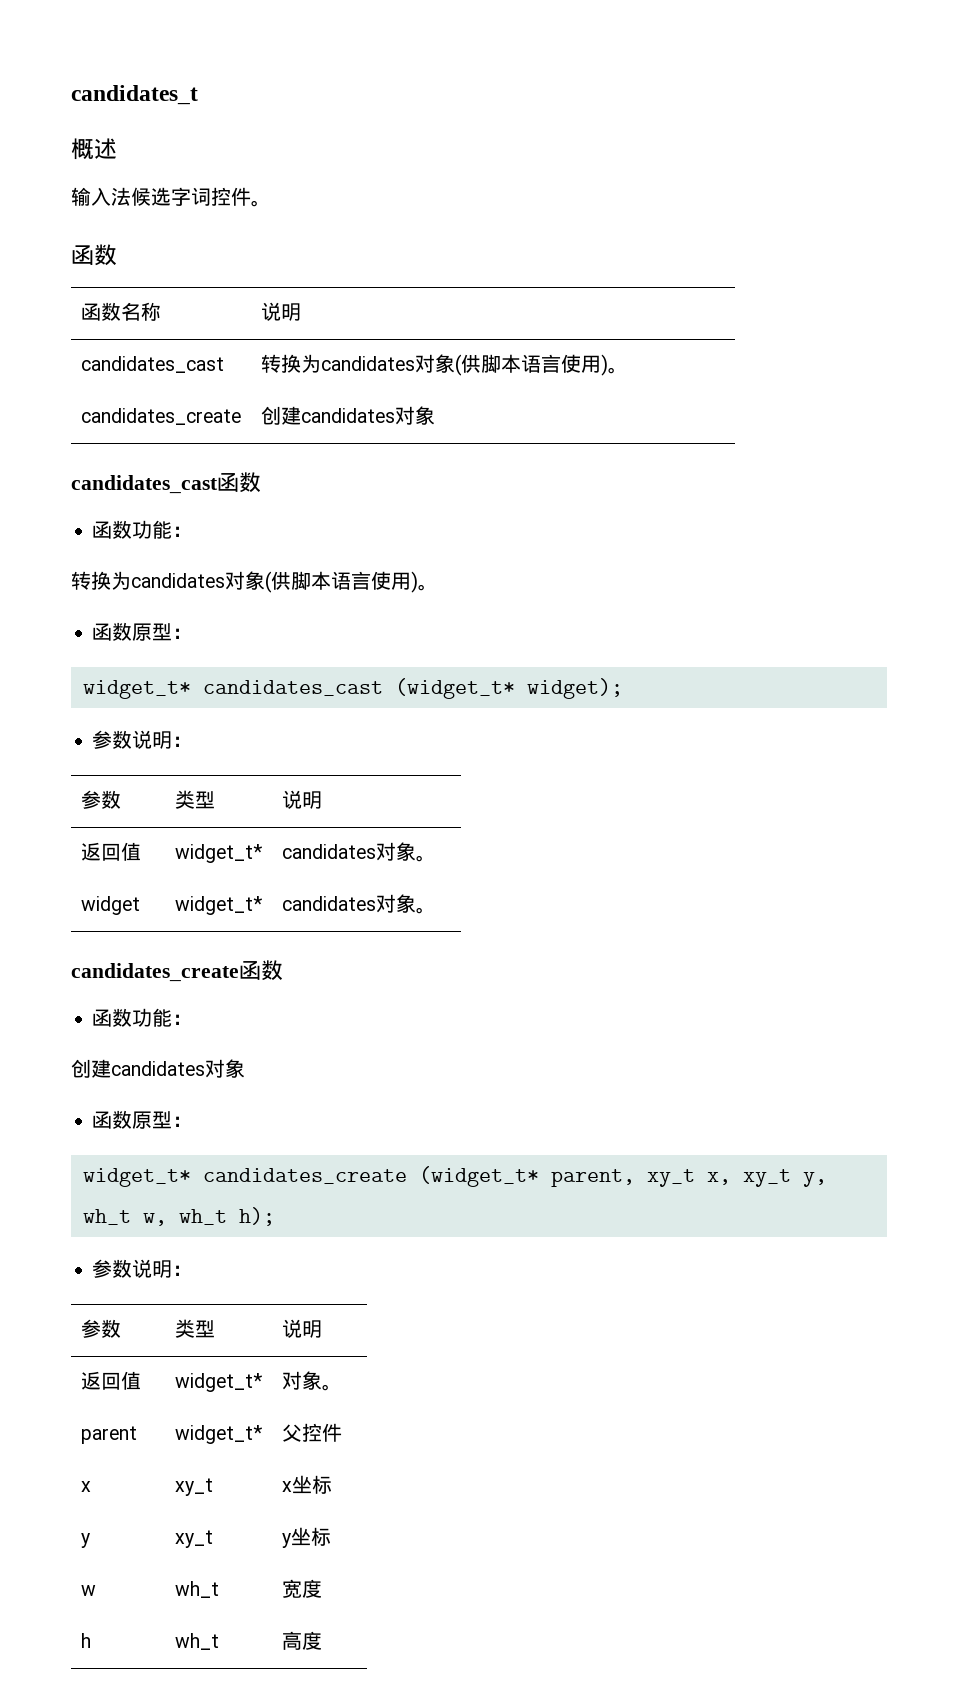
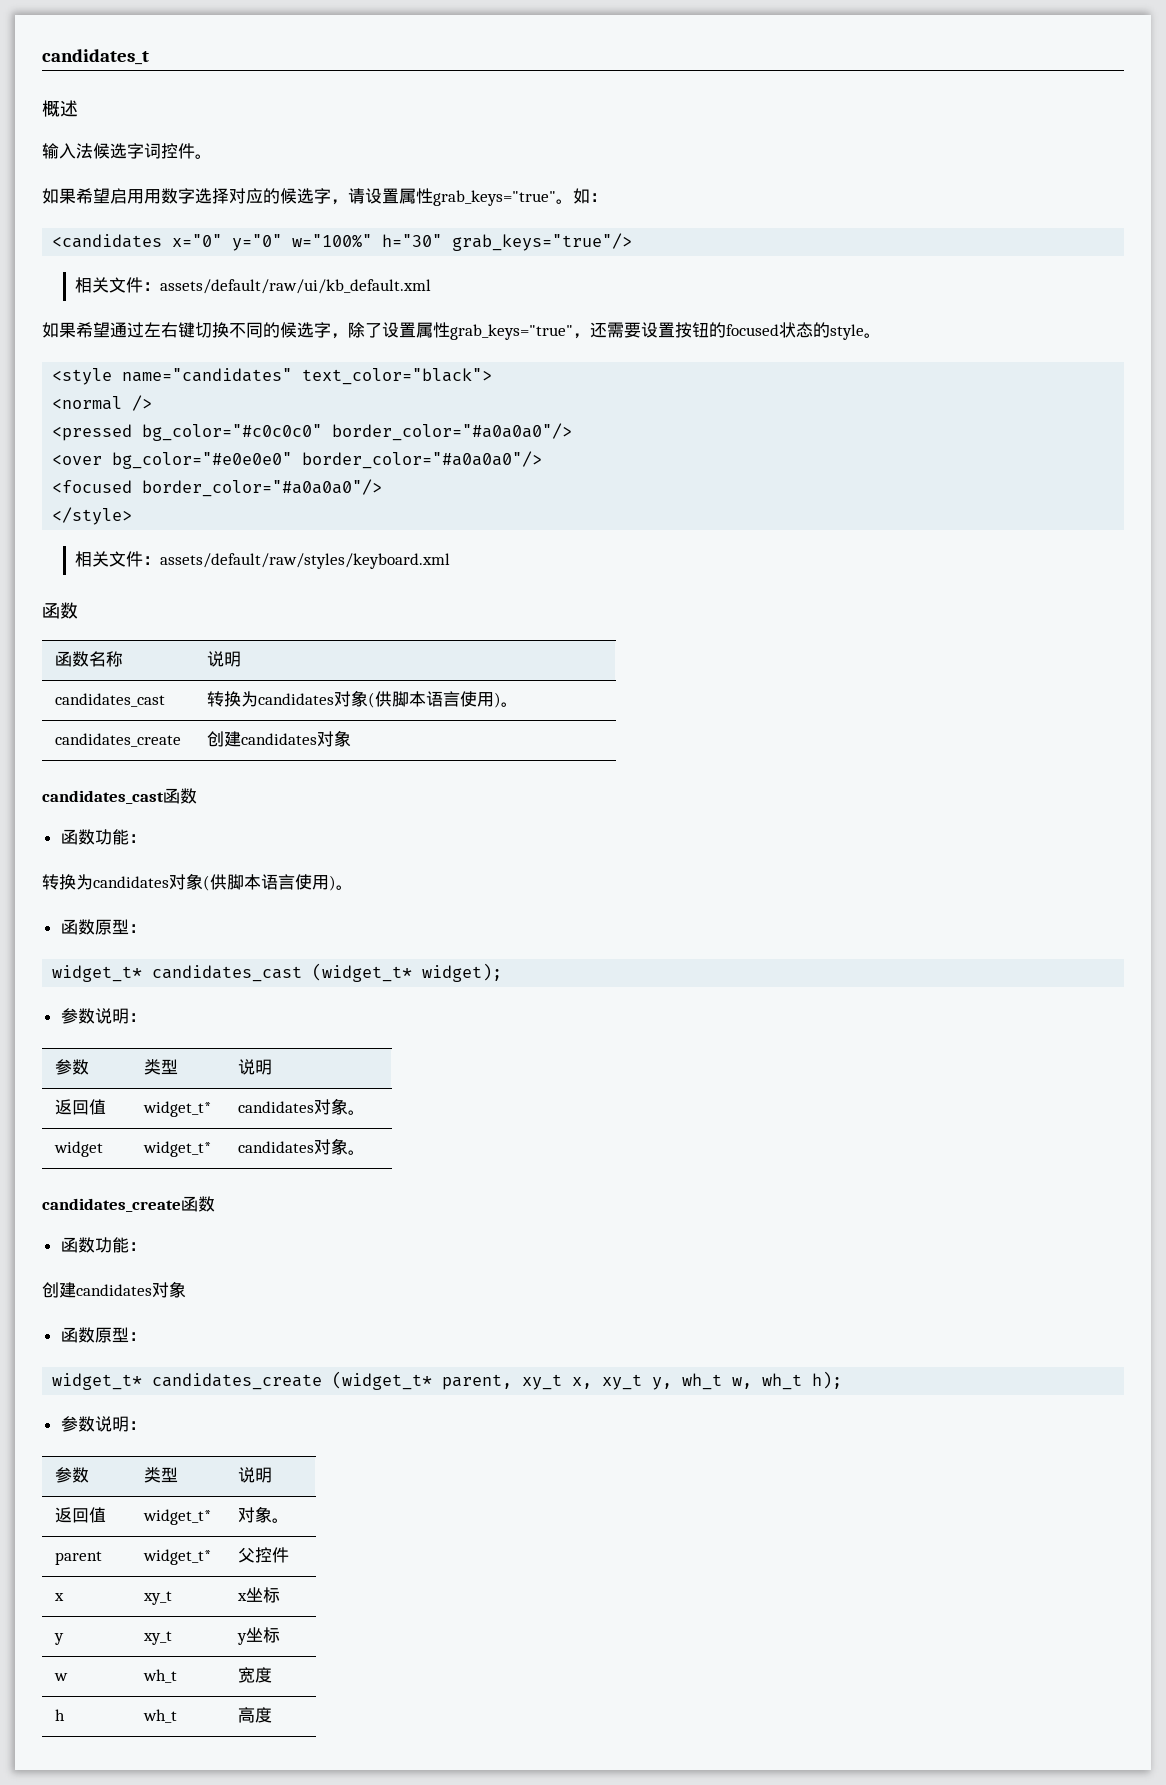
+ 如果希望启用用数字选择对应的候选字，请设置属性grab_keys="true"。如：
+ <candidates x="0" y="0" w="100%" h="30" grab_keys="true"/>
+ 相关文件：assets/default/raw/ui/kb_default.xml
+ 如果希望通过左右键切换不同的候选字，除了设置属性grab_keys="true"，还需要设置按钮的focused状态的style。
+ <style name="candidates" text_color="black">
+ <normal />
+ <pressed bg_color="#c0c0c0" border_color="#a0a0a0"/>
+ <over bg_color="#e0e0e0" border_color="#a0a0a0"/>
+ <focused border_color="#a0a0a0"/>
+ </style>
+ 相关文件：assets/default/raw/styles/keyboard.xml

